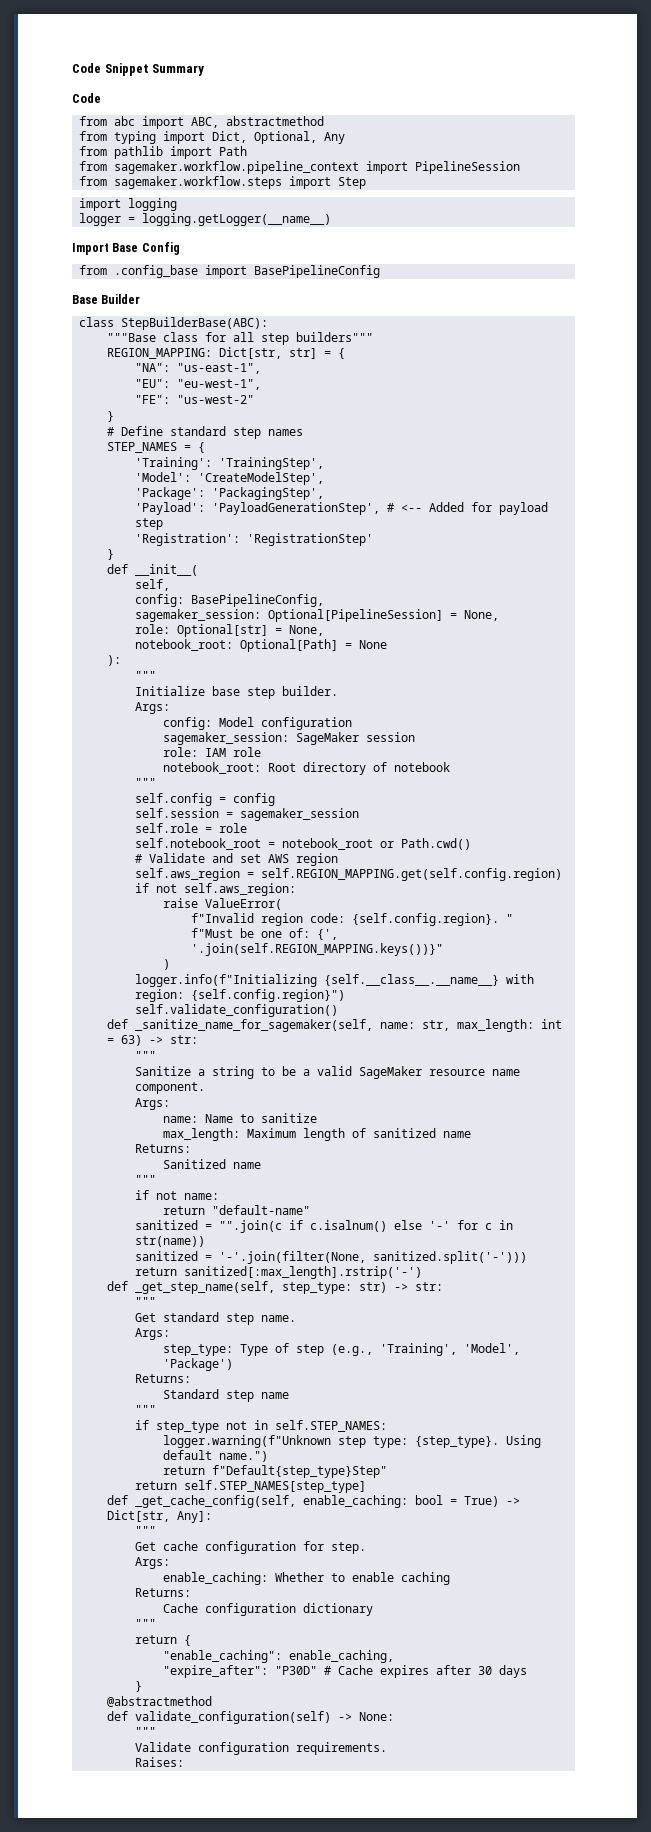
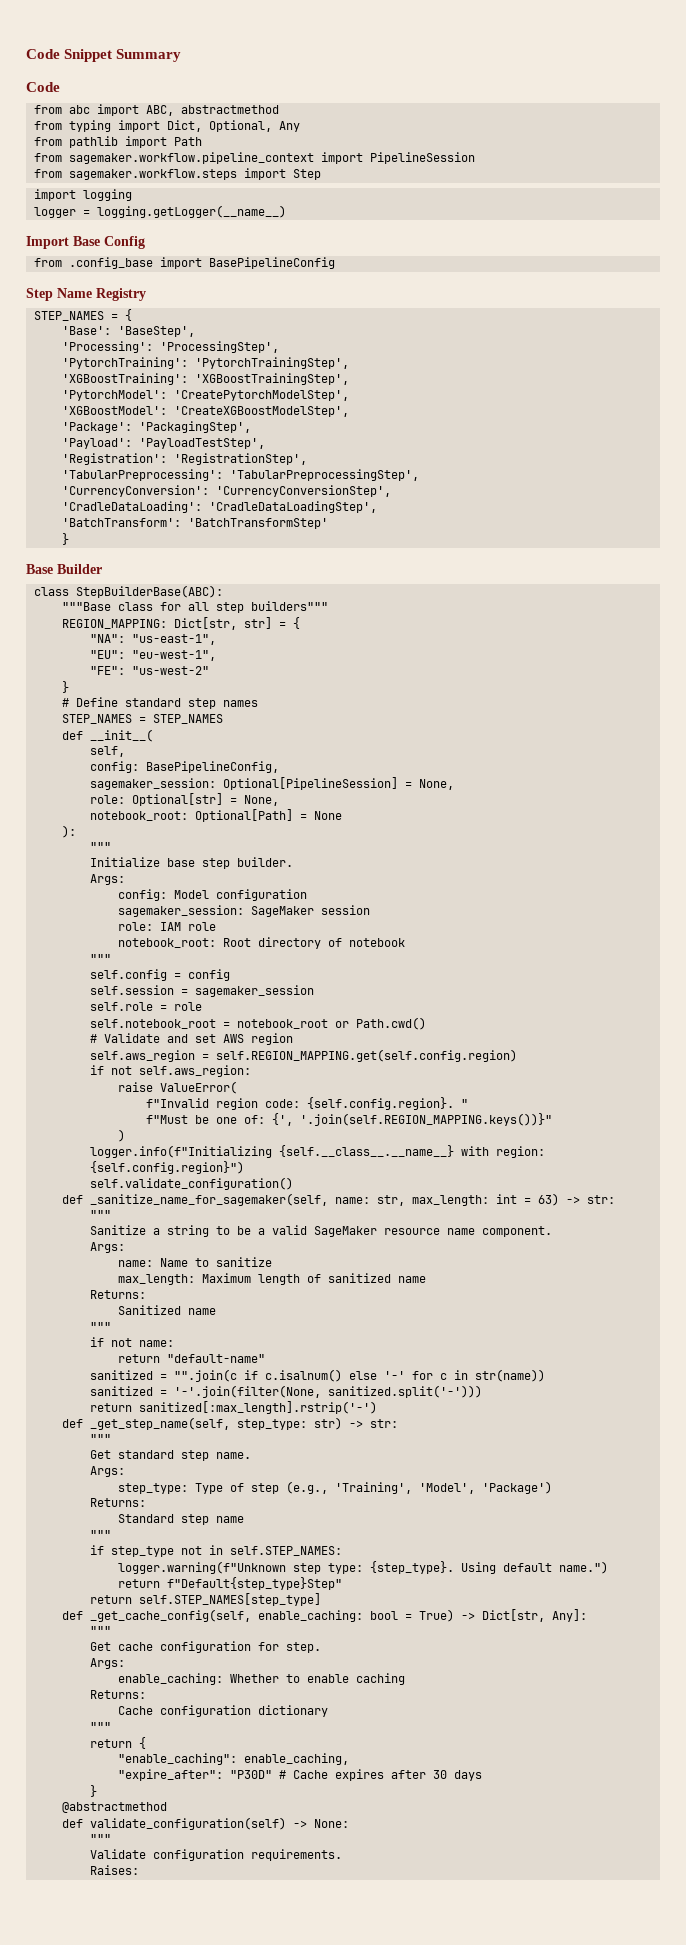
+ Step Name Registry
+ STEP_NAMES = {
+ 'Base': 'BaseStep',
+ 'Processing': 'ProcessingStep',
+ 'PytorchTraining': 'PytorchTrainingStep',
+ 'XGBoostTraining': 'XGBoostTrainingStep',
+ 'PytorchModel': 'CreatePytorchModelStep',
+ 'XGBoostModel': 'CreateXGBoostModelStep',
+ 'Package': 'PackagingStep',
+ 'Payload': 'PayloadTestStep',
+ 'Registration': 'RegistrationStep',
+ 'TabularPreprocessing': 'TabularPreprocessingStep',
+ 'CurrencyConversion': 'CurrencyConversionStep',
+ 'CradleDataLoading': 'CradleDataLoadingStep',
+ 'BatchTransform': 'BatchTransformStep'
+ }
- STEP_NAMES = {
- 'Training': 'TrainingStep',
- 'Model': 'CreateModelStep',
- 'Package': 'PackagingStep',
- 'Payload': 'PayloadGenerationStep', # <-- Added for payload step
- 'Registration': 'RegistrationStep'
- }
+ STEP_NAMES = STEP_NAMES

